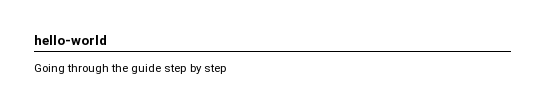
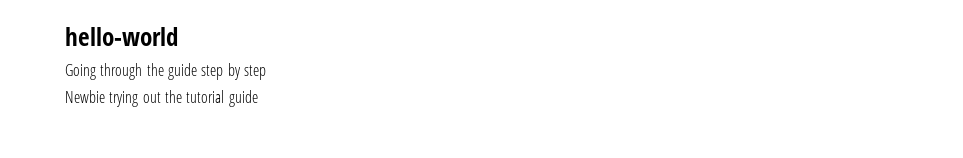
+ Newbie trying out the tutorial guide

